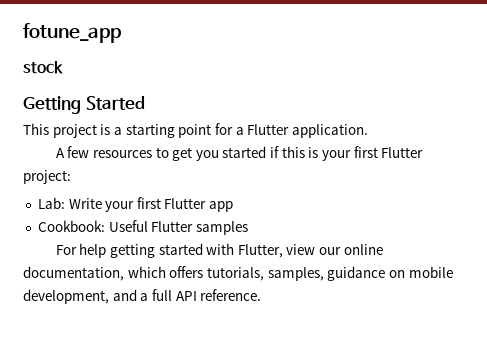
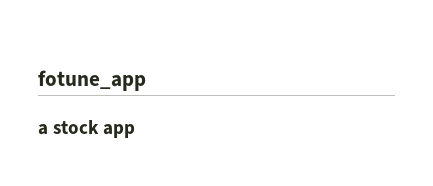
- stock
- Getting Started
- This project is a starting point for a Flutter application.
- A few resources to get you started if this is your first Flutter project:
- Lab: Write your first Flutter app
- Cookbook: Useful Flutter samples
- For help getting started with Flutter, view our online documentation, which offers tutorials, samples, guidance on mobile development, and a full API reference.
+ a stock app

